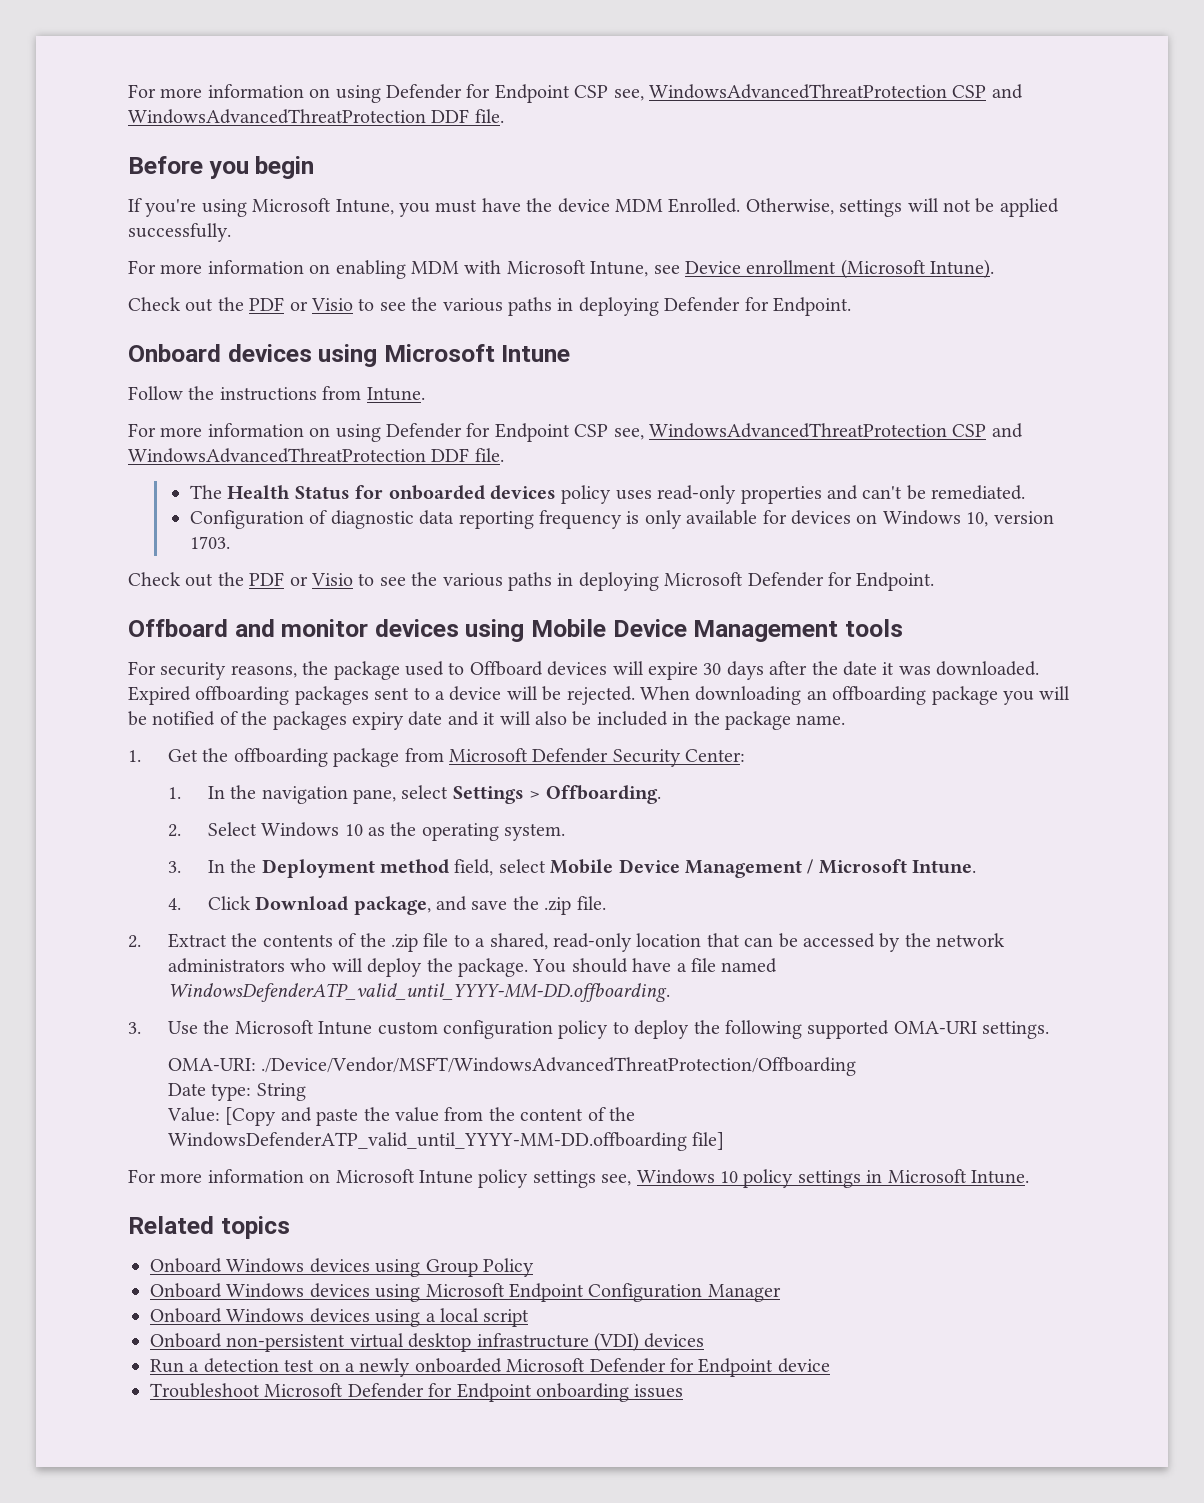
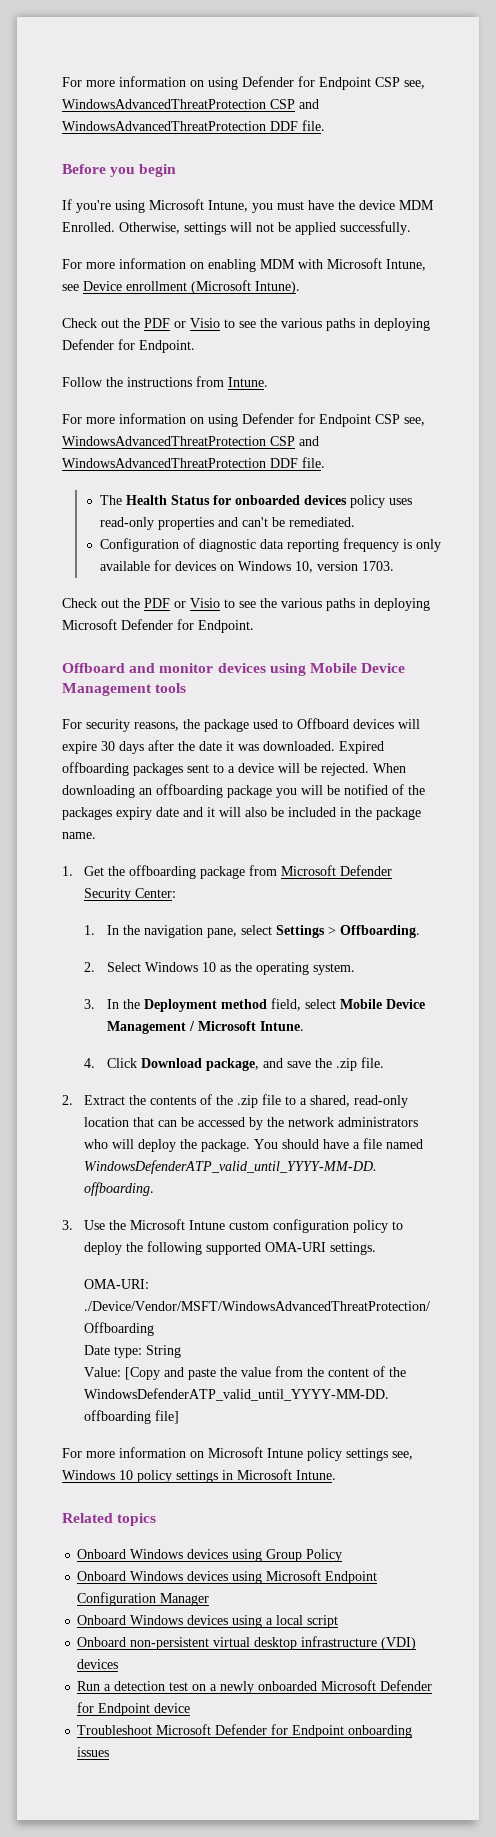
- Onboard devices using Microsoft Intune

